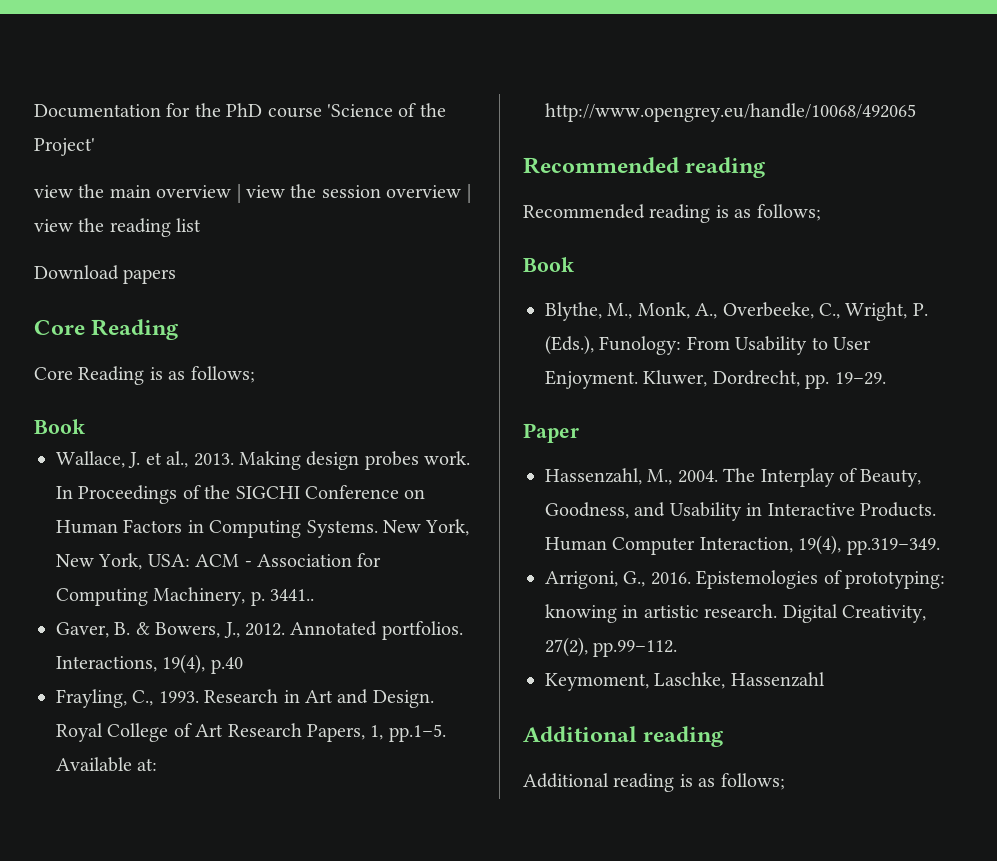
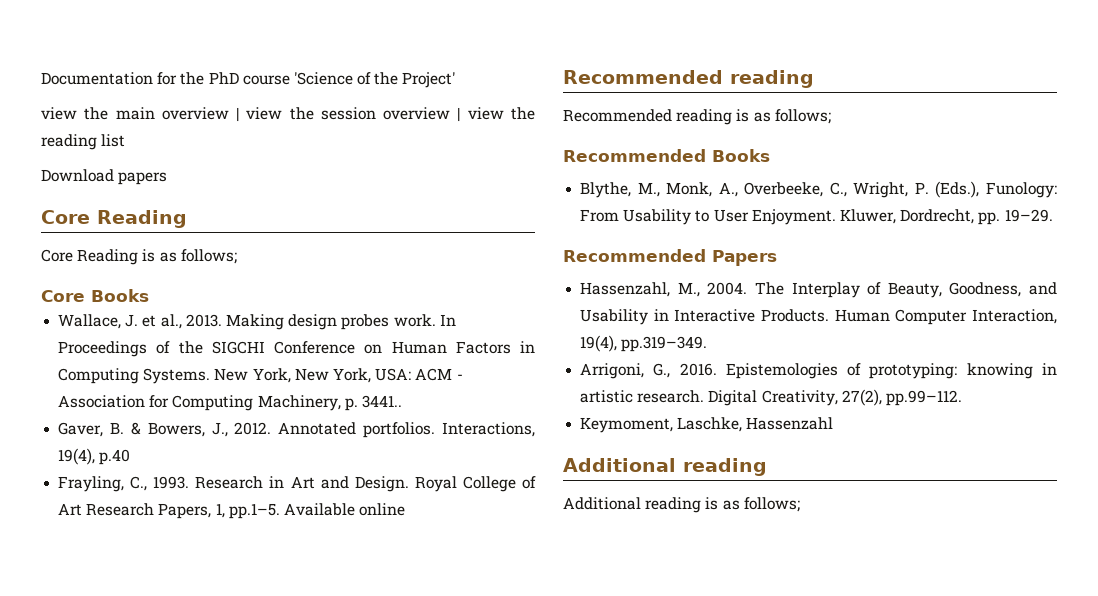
  Core Reading is as follows;
- Book
+ Core Books
- Royal College of Art Research Papers, 1, pp.1–5. Available at: http://www.opengrey.eu/handle/10068/492065
+ Royal College of Art Research Papers, 1, pp.1–5. Available online
  Recommended reading is as follows;
- Book
+ Recommended Books
- Paper
+ Recommended Papers

